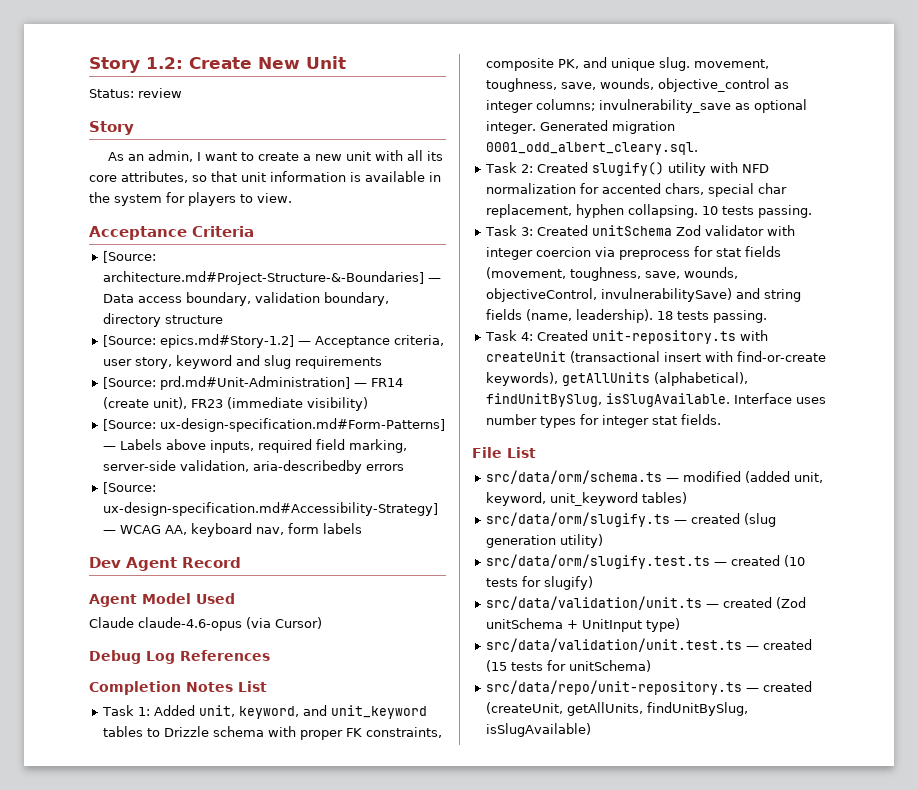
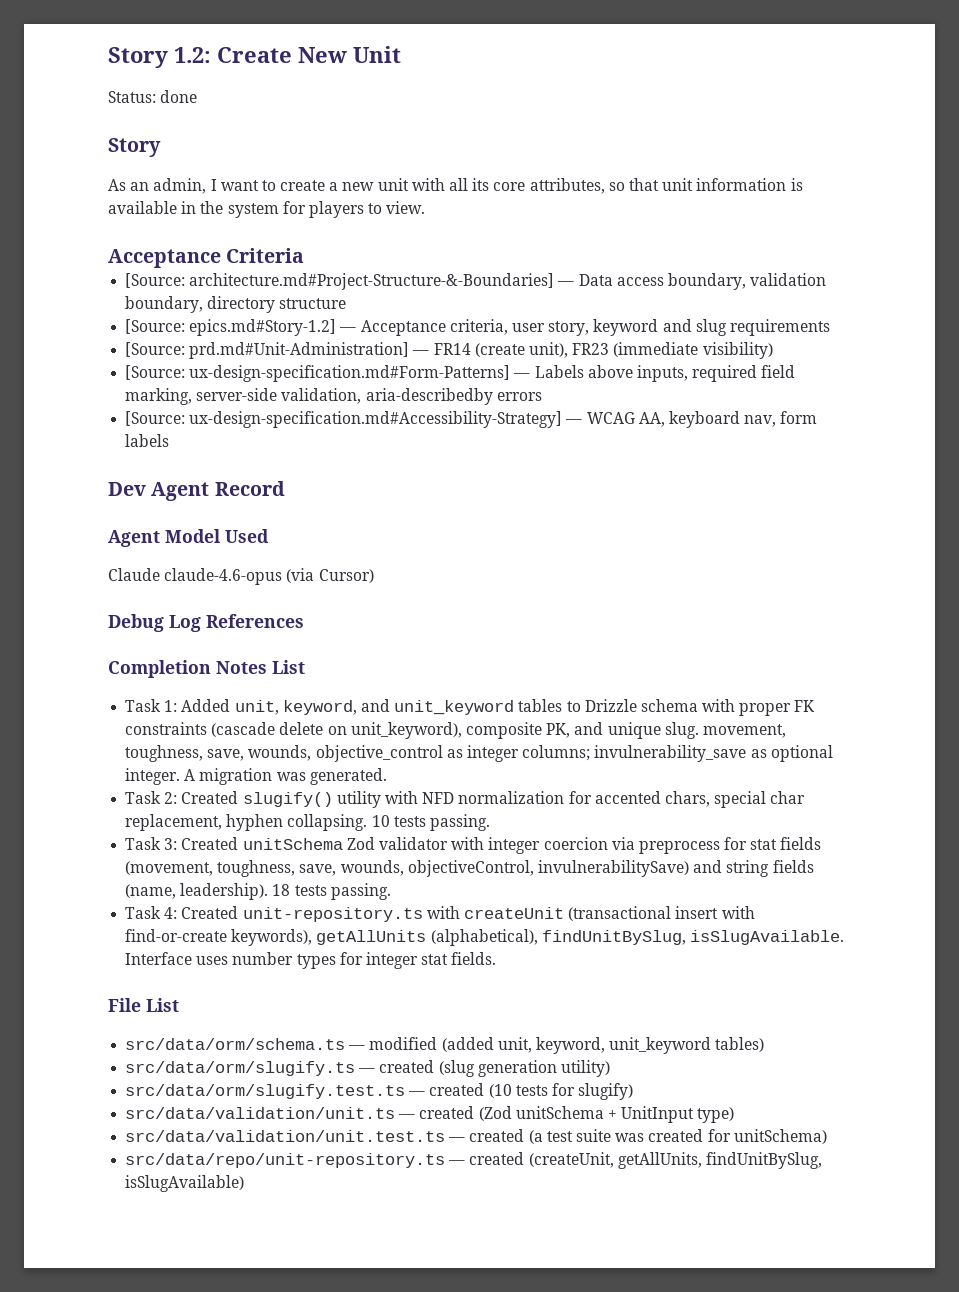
- Status: review
+ Status: done
- Task 1: Added unit, keyword, and unit_keyword tables to Drizzle schema with proper FK constraints, composite PK, and unique slug. movement, toughness, save, wounds, objective_control as integer columns; invulnerability_save as optional integer.
+ Task 1: Added unit, keyword, and unit_keyword tables to Drizzle schema with proper FK constraints (cascade delete on unit_keyword), composite PK, and unique slug. movement, toughness, save, wounds, objective_control as integer columns; invulnerability_save as optional integer.
- Generated migration 0001_odd_albert_cleary.sql.
+ A migration was generated.
- src/data/validation/unit.test.ts — created (15 tests for unitSchema)
+ src/data/validation/unit.test.ts — created (a test suite was created for unitSchema)

